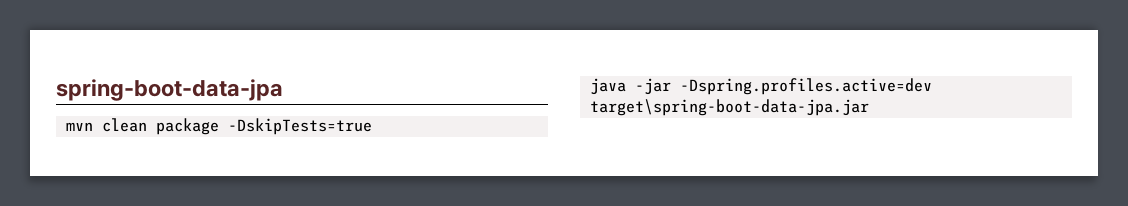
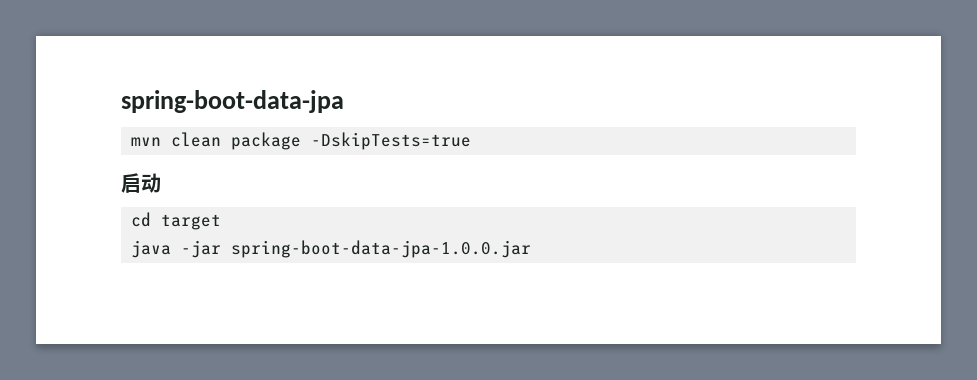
+ 启动
+ cd target
- java -jar -Dspring.profiles.active=dev target\spring-boot-data-jpa.jar
+ java -jar spring-boot-data-jpa-1.0.0.jar

